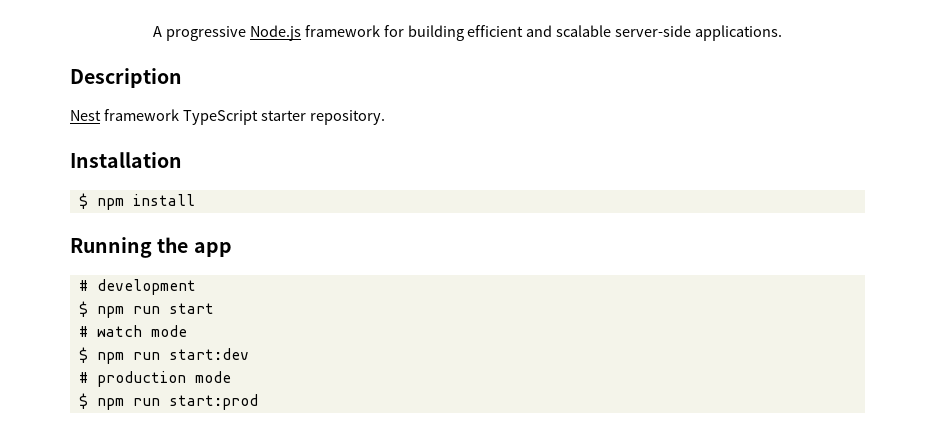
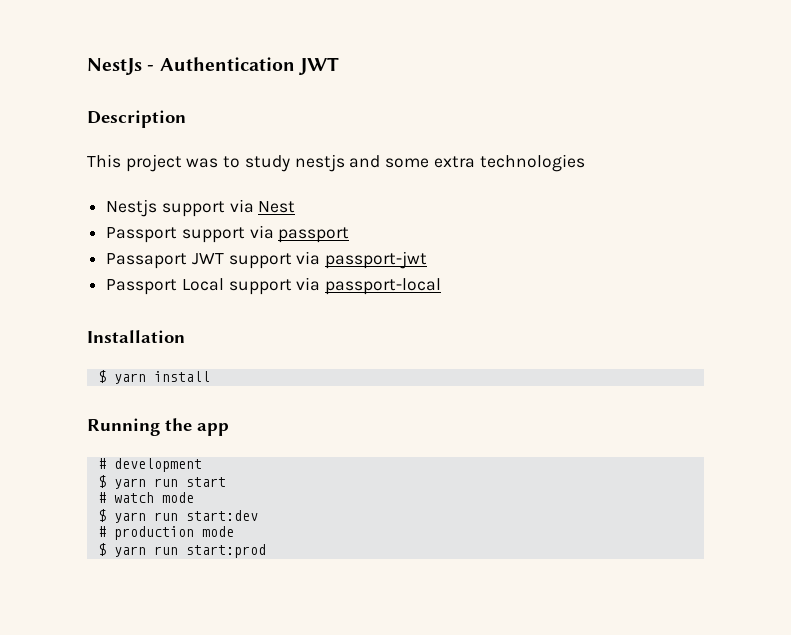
- A progressive Node.js framework for building efficient and scalable server-side applications.
+ NestJs - Authentication JWT
  Description
- Nest framework TypeScript starter repository.
+ This project was to study nestjs and some extra technologies
+ Nestjs support via Nest
+ Passport support via passport
+ Passaport JWT support via passport-jwt
+ Passport Local support via passport-local
- $ npm install
+ $ yarn install
- $ npm run start
+ $ yarn run start
- $ npm run start:dev
+ $ yarn run start:dev
- $ npm run start:prod
+ $ yarn run start:prod

